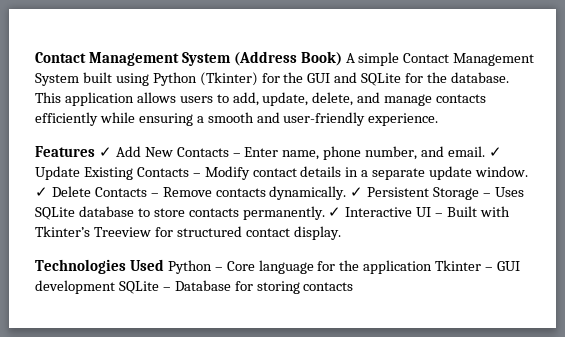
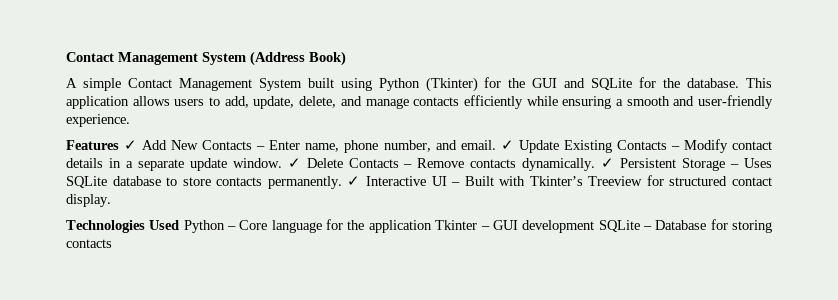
- Contact Management System (Address Book) A simple Contact Management System built using Python (Tkinter) for the GUI and SQLite for the database.
+ Contact Management System (Address Book)
+ A simple Contact Management System built using Python (Tkinter) for the GUI and SQLite for the database.

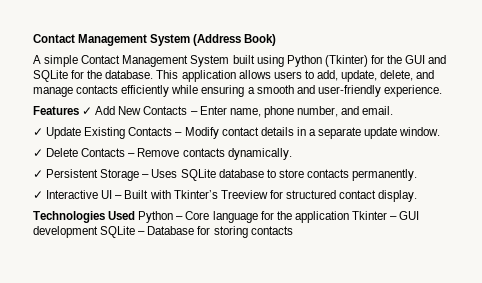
- Features ✓ Add New Contacts – Enter name, phone number, and email. ✓ Update Existing Contacts – Modify contact details in a separate update window. ✓ Delete Contacts – Remove contacts dynamically. ✓ Persistent Storage – Uses SQLite database to store contacts permanently. ✓ Interactive UI – Built with Tkinter’s Treeview for structured contact display.
+ Features ✓ Add New Contacts – Enter name, phone number, and email.
+ ✓ Update Existing Contacts – Modify contact details in a separate update window.
+ ✓ Delete Contacts – Remove contacts dynamically.
+ ✓ Persistent Storage – Uses SQLite database to store contacts permanently.
+ ✓ Interactive UI – Built with Tkinter’s Treeview for structured contact display.

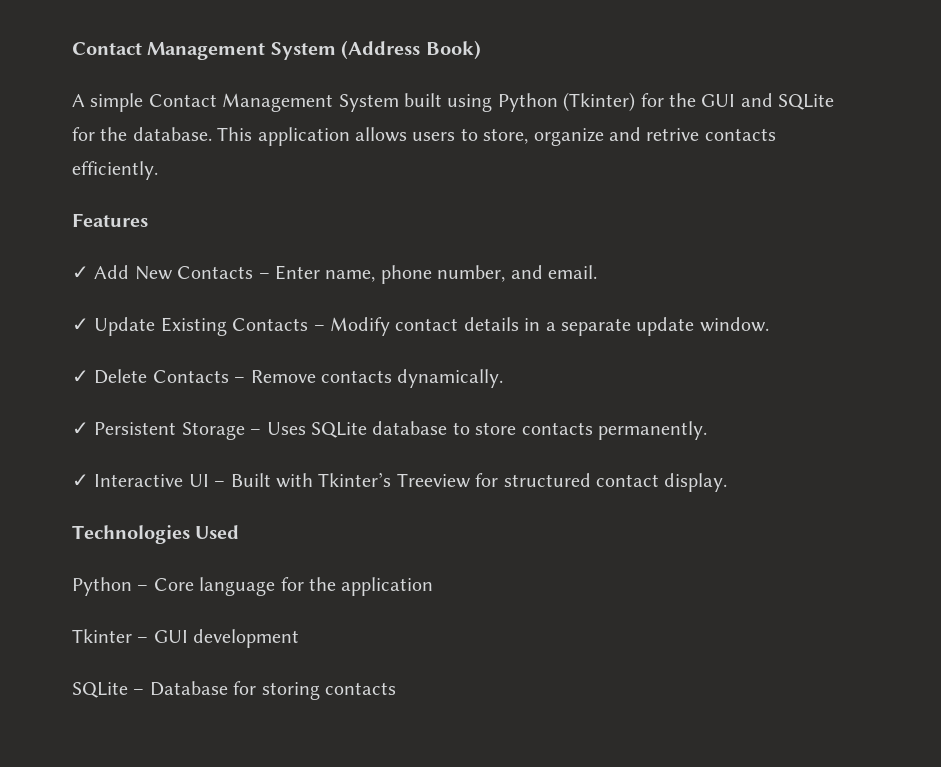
- This application allows users to add, update, delete, and manage contacts efficiently while ensuring a smooth and user-friendly experience.
+ This application allows users to store, organize and retrive contacts efficiently.
- Features ✓ Add New Contacts – Enter name, phone number, and email.
+ Features
+ ✓ Add New Contacts – Enter name, phone number, and email.
- Technologies Used Python – Core language for the application Tkinter – GUI development SQLite – Database for storing contacts
+ Technologies Used
+ Python – Core language for the application
+ Tkinter – GUI development
+ SQLite – Database for storing contacts

